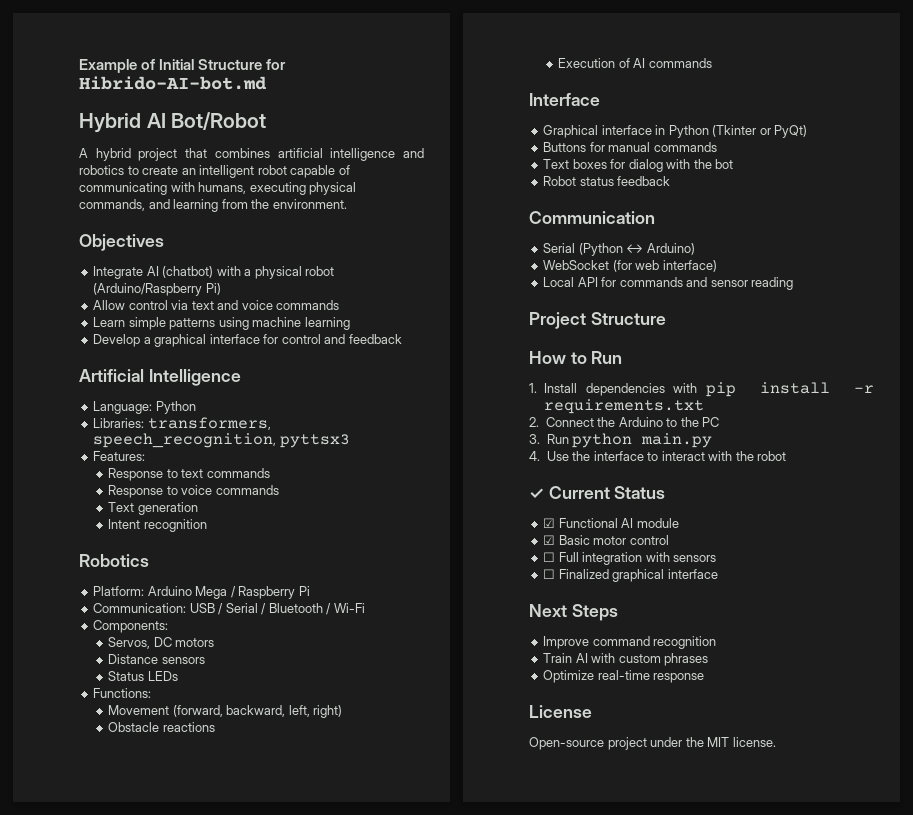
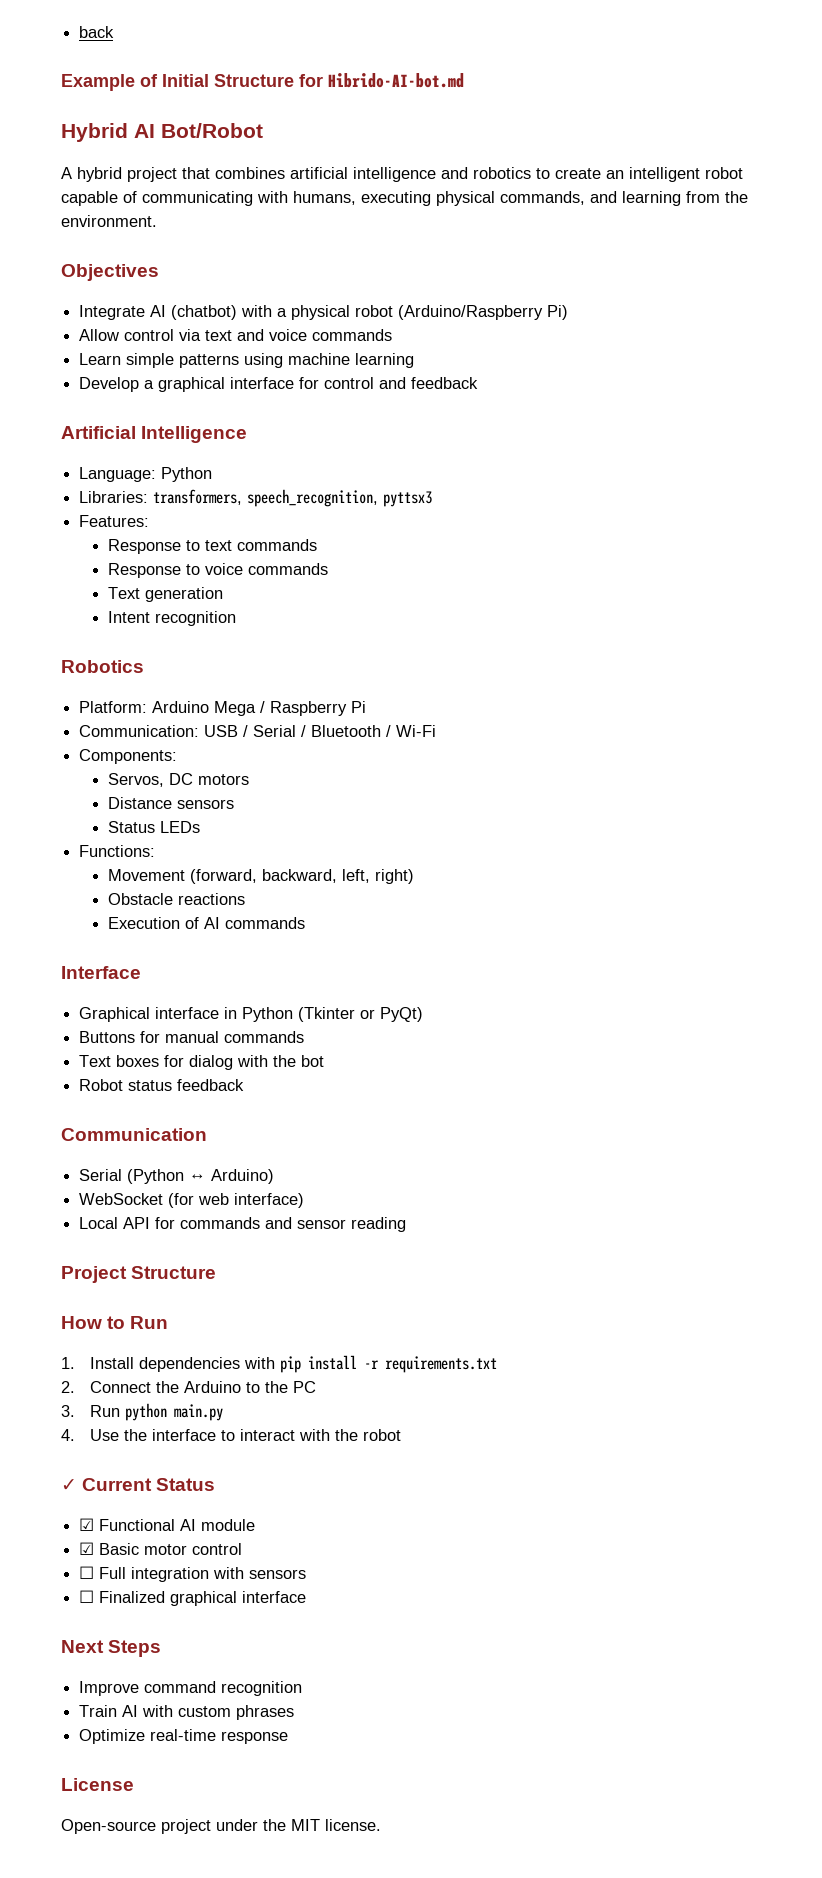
+ back

